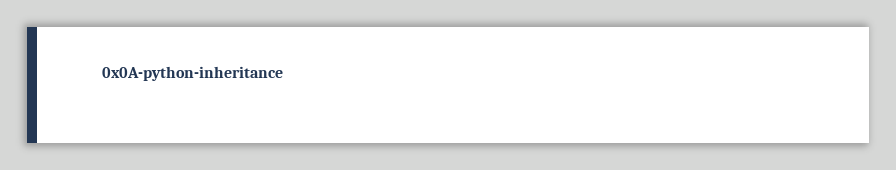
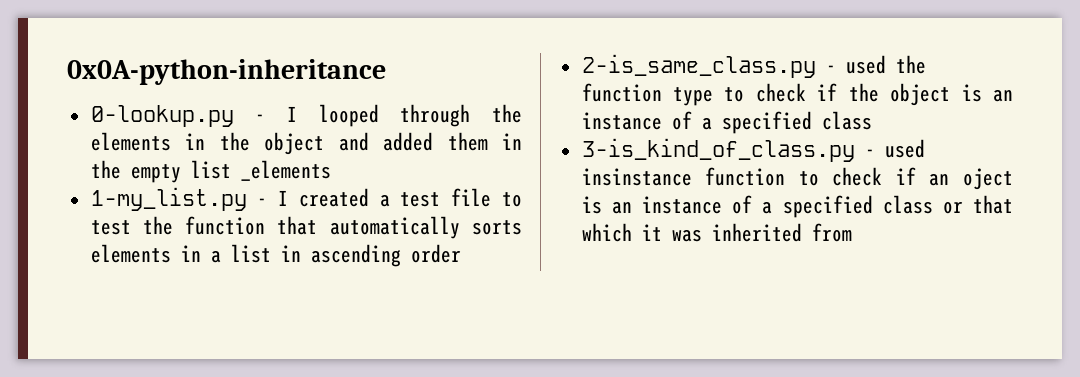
+ 0-lookup.py - I looped through the elements in the object and added them in the empty list _elements
+ 1-my_list.py - I created a test file to test the function that automatically sorts elements in a list in ascending order
+ 2-is_same_class.py - used the function type to check if the object is an instance of a specified class
+ 3-is_kind_of_class.py - used insinstance function to check if an oject is an instance of a specified class or that which it was inherited from

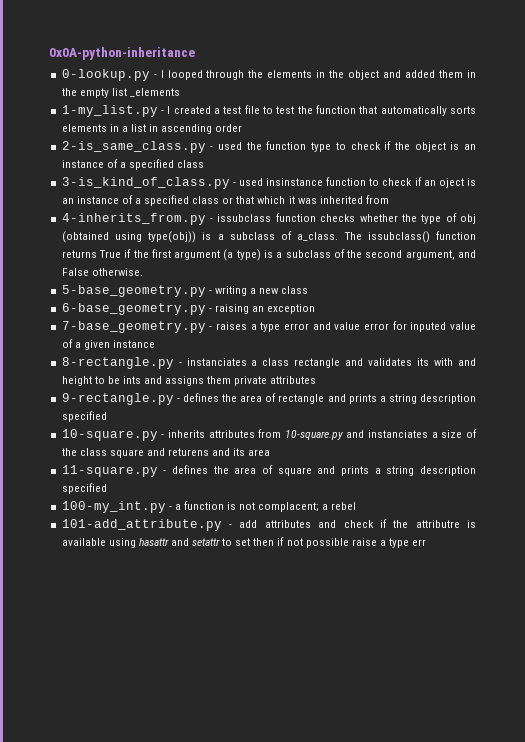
+ 4-inherits_from.py - issubclass function checks whether the type of obj (obtained using type(obj)) is a subclass of a_class. The issubclass() function returns True if the first argument (a type) is a subclass of the second argument, and False otherwise.
+ 5-base_geometry.py - writing a new class
+ 6-base_geometry.py - raising an exception
+ 7-base_geometry.py - raises a type error and value error for inputed value of a given instance
+ 8-rectangle.py - instanciates a class rectangle and validates its with and height to be ints and assigns them private attributes
+ 9-rectangle.py - defines the area of rectangle and prints a string description specified
+ 10-square.py - inherits attributes from 10-square.py and instanciates a size of the class square and returens and its area
+ 11-square.py - defines the area of square and prints a string description specified
+ 100-my_int.py - a function is not complacent; a rebel
+ 101-add_attribute.py - add attributes and check if the attributre is available using hasattr and setattr to set then if not possible raise a type err

